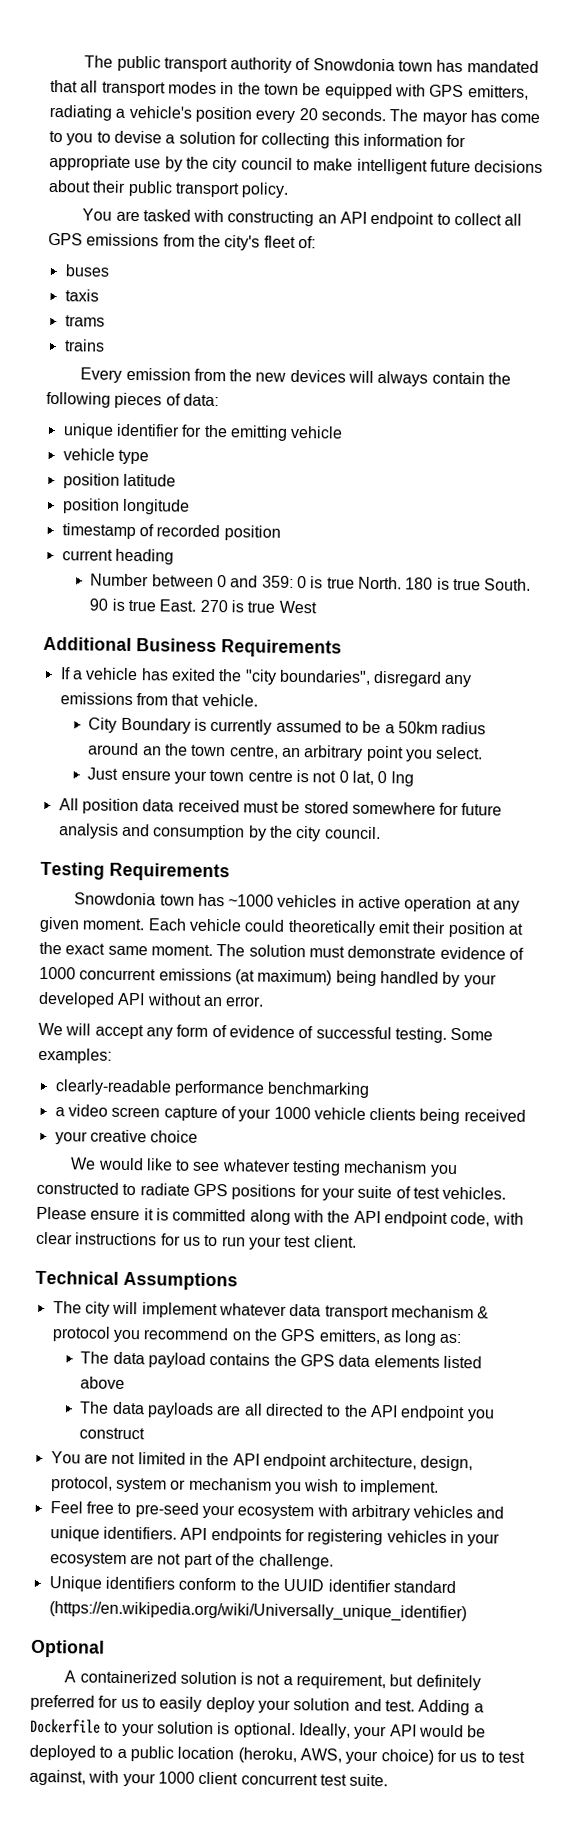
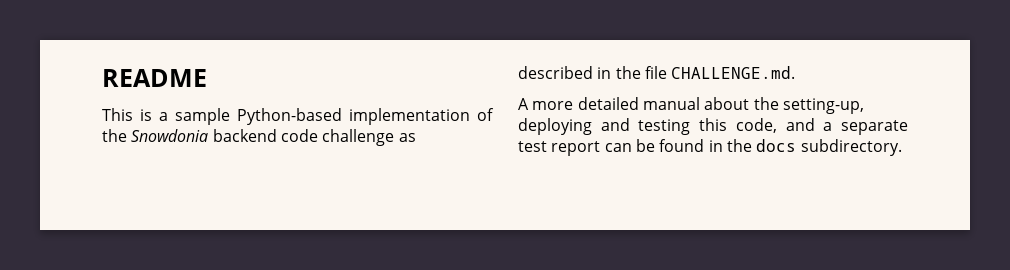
- The public transport authority of Snowdonia town has mandated that all transport modes in the town be equipped with GPS emitters, radiating a vehicle's position every 20 seconds. The mayor has come to you to devise a solution for collecting this information for appropriate use by the city council to make intelligent future decisions about their public transport policy.
- You are tasked with constructing an API endpoint to collect all GPS emissions from the city's fleet of:
- buses
- taxis
- trams
- trains
- Every emission from the new devices will always contain the following pieces of data:
- unique identifier for the emitting vehicle
- vehicle type
- position latitude
- position longitude
- timestamp of recorded position
- current heading
- Number between 0 and 359: 0 is true North. 180 is true South. 90 is true East. 270 is true West
- Additional Business Requirements
- If a vehicle has exited the "city boundaries", disregard any emissions from that vehicle.
- City Boundary is currently assumed to be a 50km radius around an the town centre, an arbitrary point you select.
- Just ensure your town centre is not 0 lat, 0 lng
- All position data received must be stored somewhere for future analysis and consumption by the city council.
- Testing Requirements
- Snowdonia town has ~1000 vehicles in active operation at any given moment. Each vehicle could theoretically emit their position at the exact same moment. The solution must demonstrate evidence of 1000 concurrent emissions (at maximum) being handled by your developed API without an error.
- We will accept any form of evidence of successful testing. Some examples:
- clearly-readable performance benchmarking
- a video screen capture of your 1000 vehicle clients being received
- your creative choice
- We would like to see whatever testing mechanism you constructed to radiate GPS positions for your suite of test vehicles. Please ensure it is committed along with the API endpoint code, with clear instructions for us to run your test client.
- Technical Assumptions
- The city will implement whatever data transport mechanism & protocol you recommend on the GPS emitters, as long as:
- The data payload contains the GPS data elements listed above
- The data payloads are all directed to the API endpoint you construct
- You are not limited in the API endpoint architecture, design, protocol, system or mechanism you wish to implement.
- Feel free to pre-seed your ecosystem with arbitrary vehicles and unique identifiers. API endpoints for registering vehicles in your ecosystem are not part of the challenge.
- Unique identifiers conform to the UUID identifier standard (https://en.wikipedia.org/wiki/Universally_unique_identifier)
- Optional
- A containerized solution is not a requirement, but definitely preferred for us to easily deploy your solution and test. Adding a Dockerfile to your solution is optional. Ideally, your API would be deployed to a public location (heroku, AWS, your choice) for us to test against, with your 1000 client concurrent test suite.
+ README
+ This is a sample Python-based implementation of the Snowdonia backend code challenge as described in the file CHALLENGE.md.
+ A more detailed manual about the setting-up, deploying and testing this code, and a separate test report can be found in the docs subdirectory.

